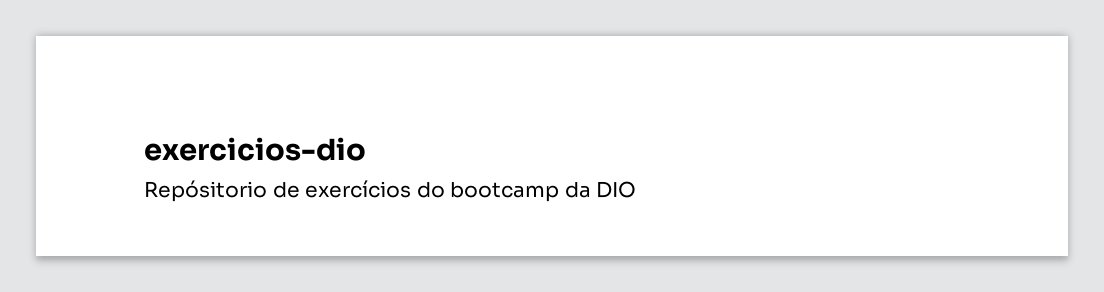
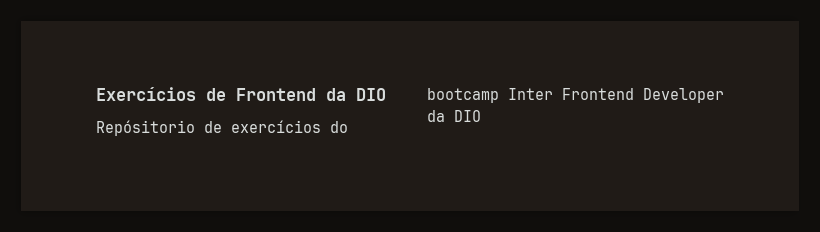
- exercicios-dio
+ Exercícios de Frontend da DIO
- Repósitorio de exercícios do bootcamp da DIO
+ Repósitorio de exercícios do bootcamp Inter Frontend Developer da DIO

